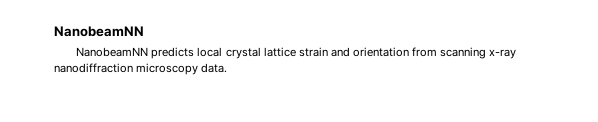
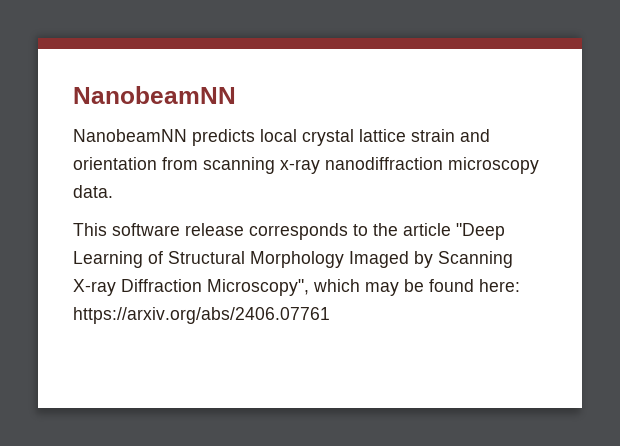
+ This software release corresponds to the article "Deep Learning of Structural Morphology Imaged by Scanning X-ray Diffraction Microscopy", which may be found here: https://arxiv.org/abs/2406.07761

